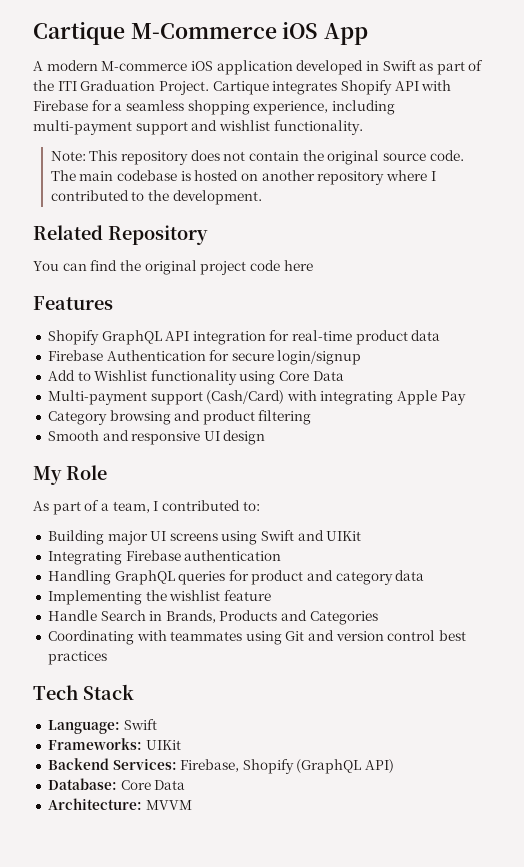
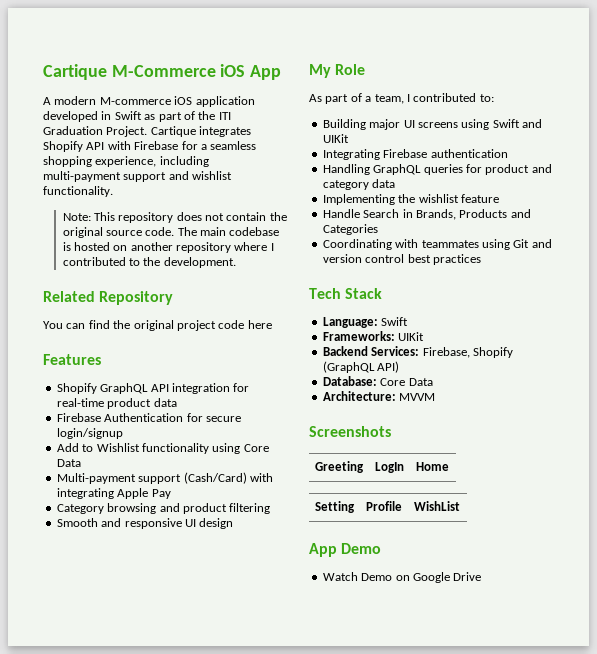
+ Screenshots
+ Greeting | LogIn | Home
+ Setting | Profile | WishList
+ App Demo
+ Watch Demo on Google Drive

